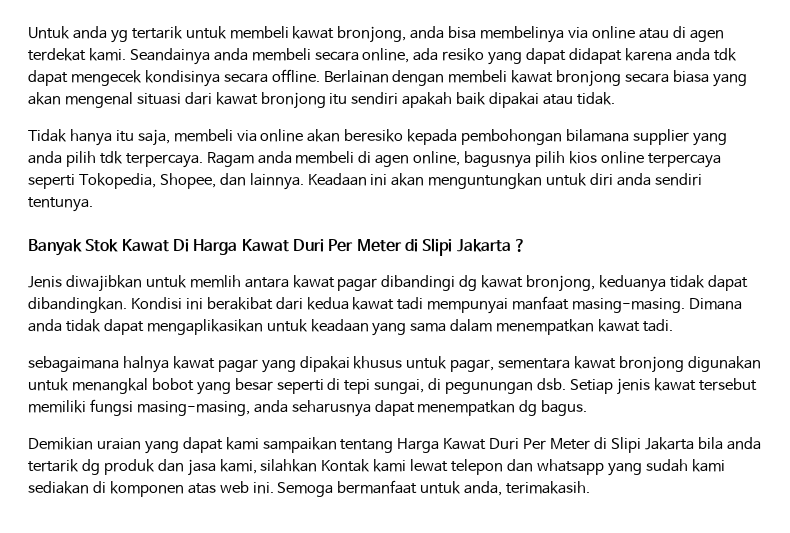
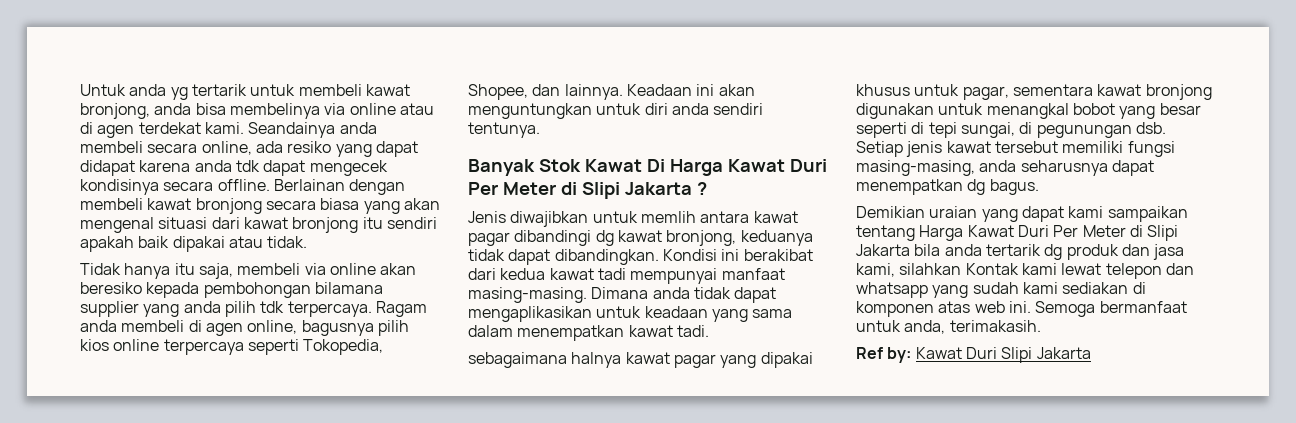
+ Ref by: Kawat Duri Slipi Jakarta

